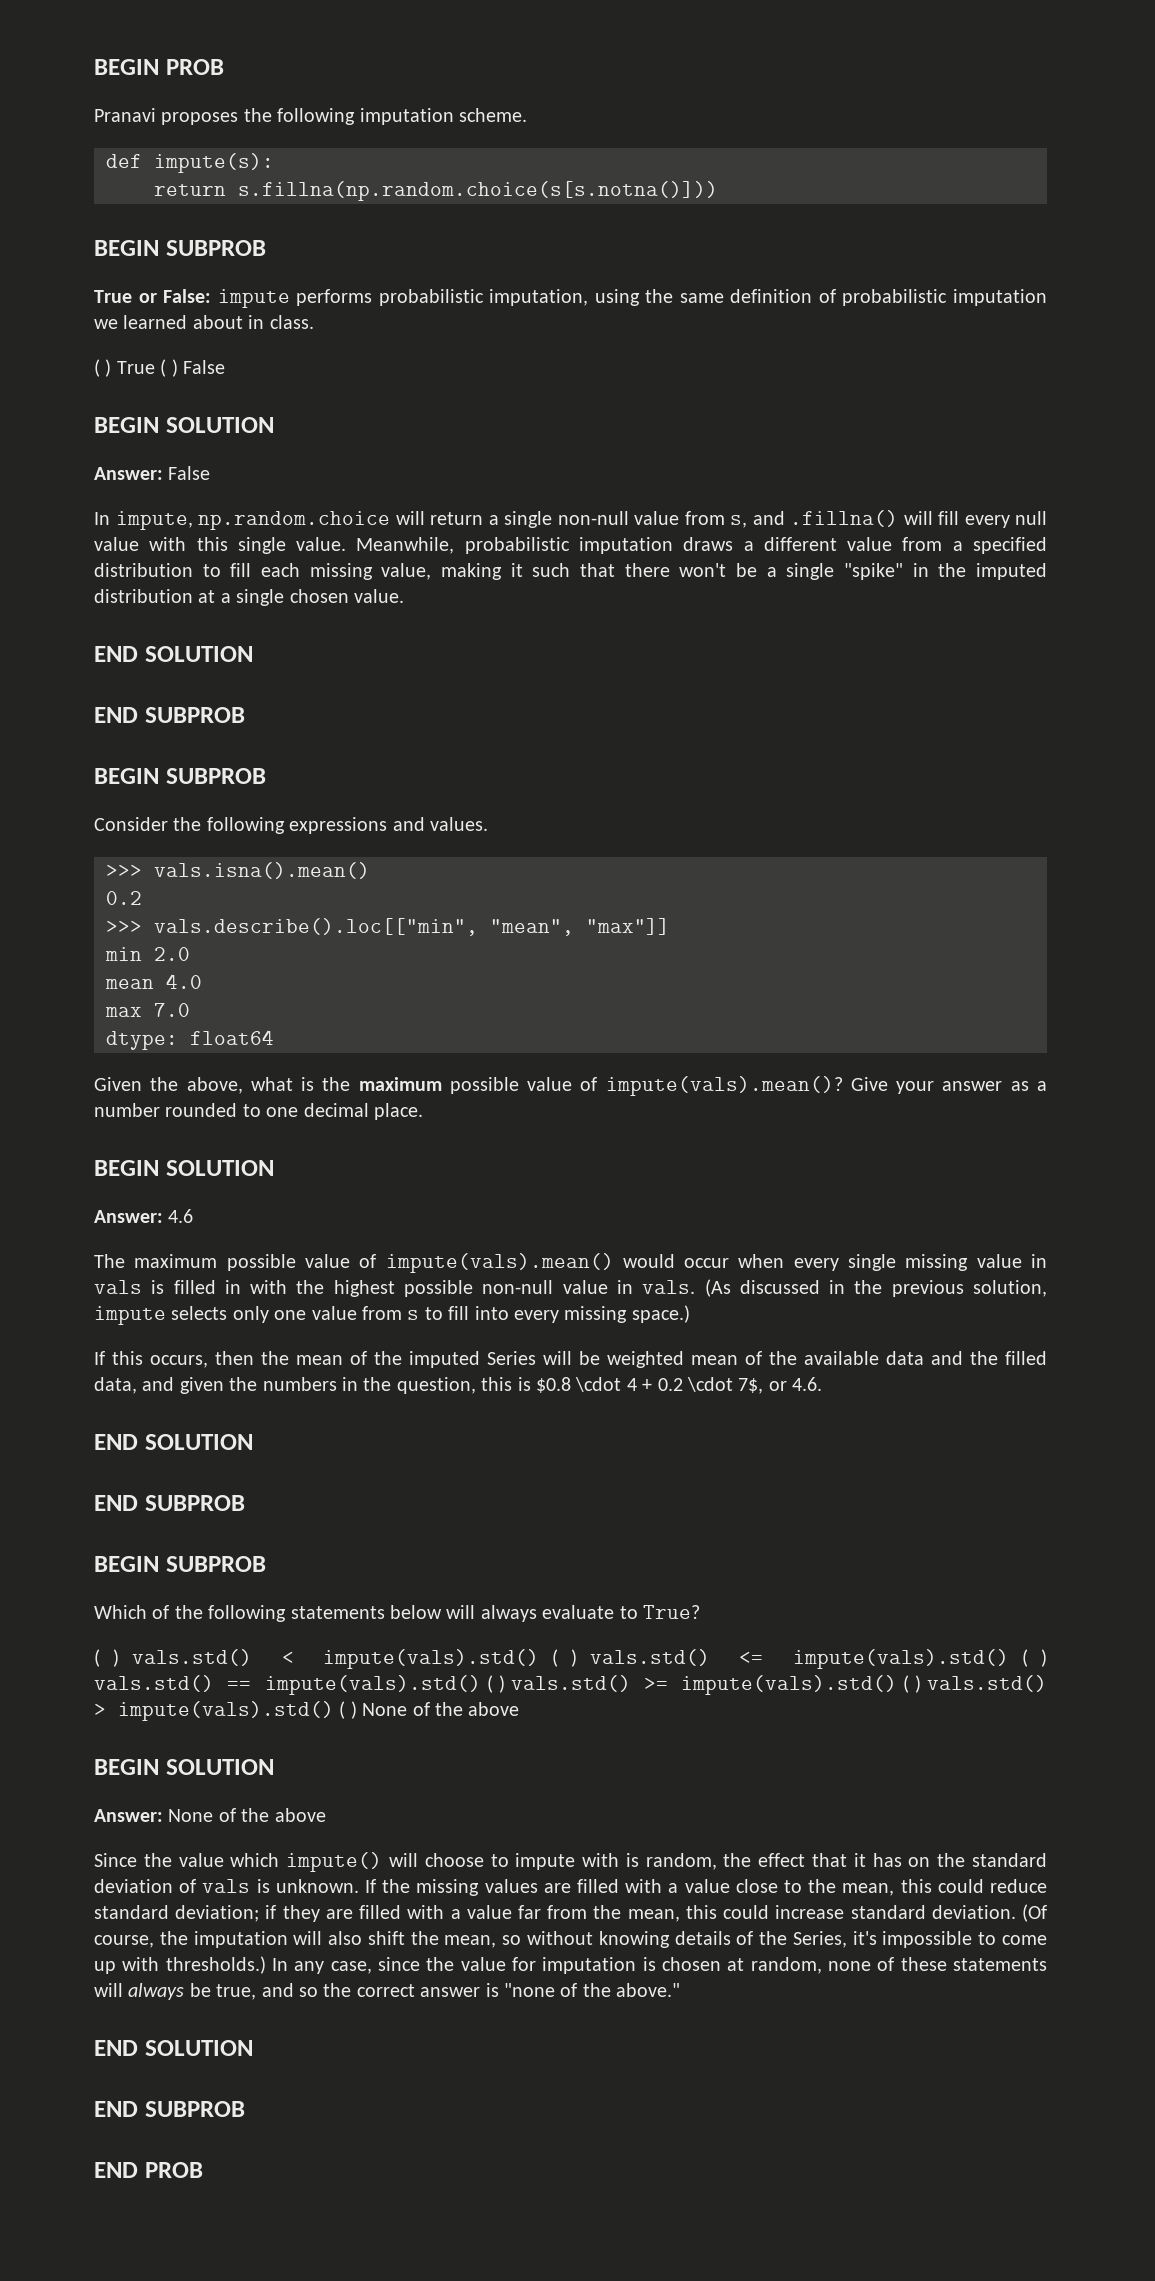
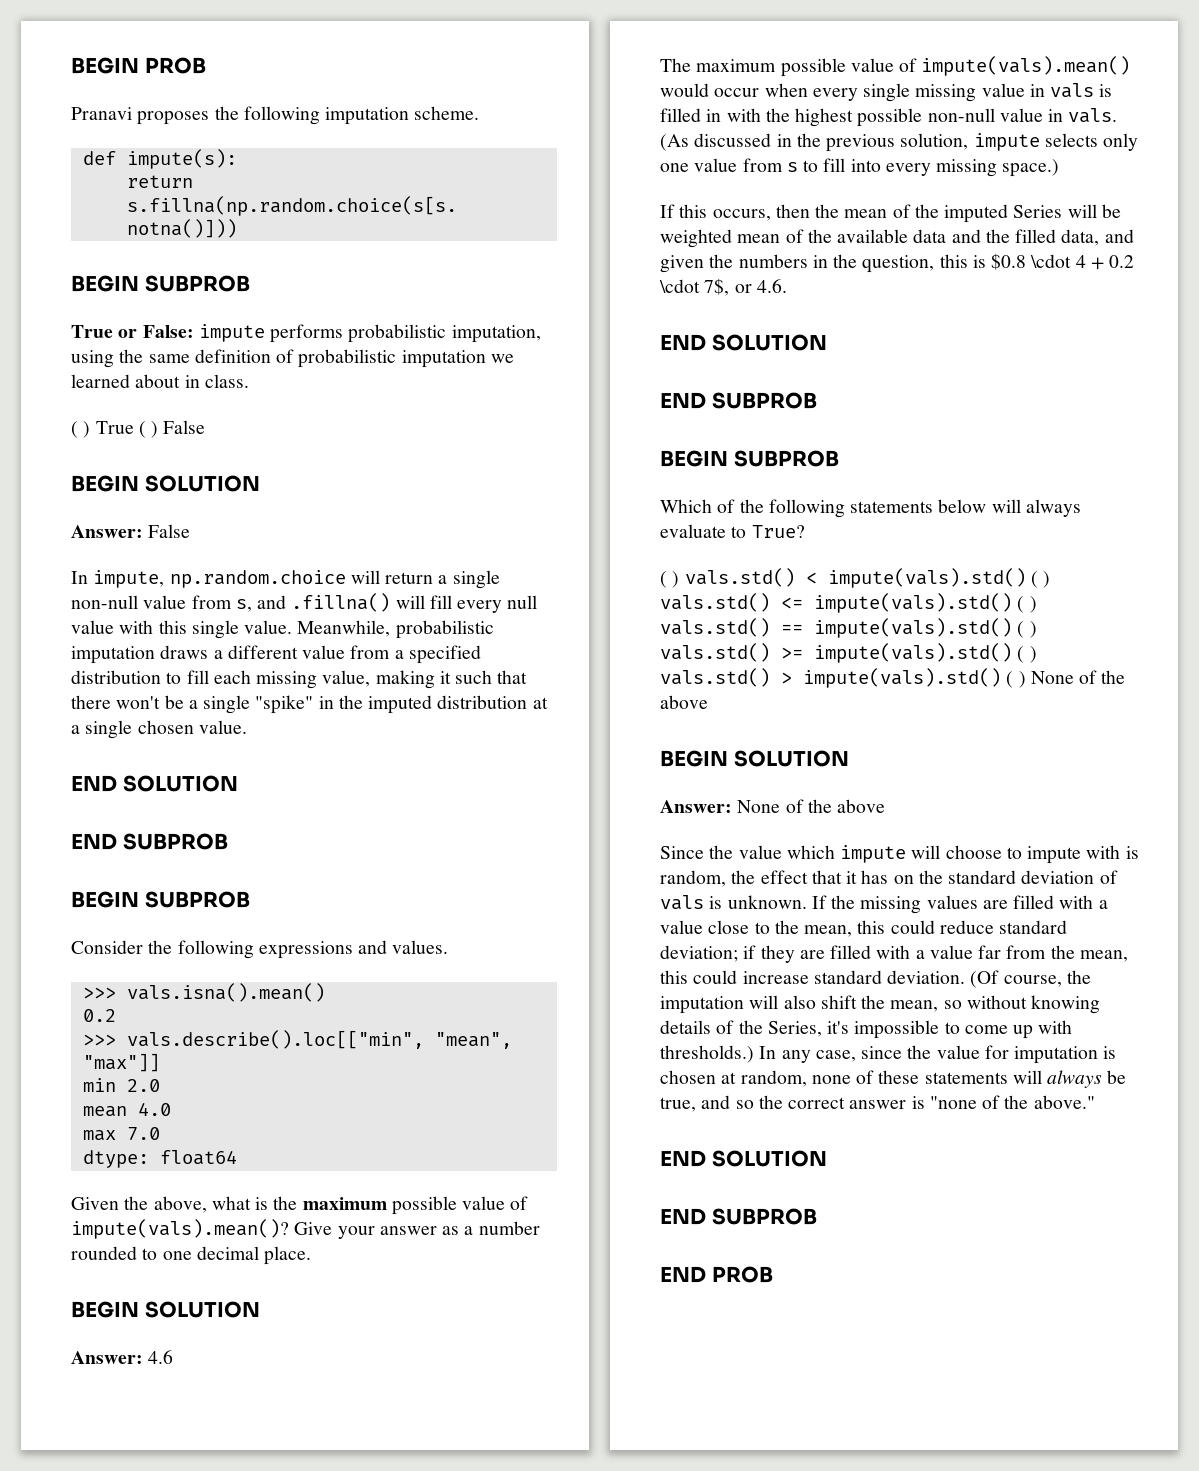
- Since the value which impute() will choose to impute with is random, the effect that it has on the standard deviation of vals is unknown.
+ Since the value which impute will choose to impute with is random, the effect that it has on the standard deviation of vals is unknown.

